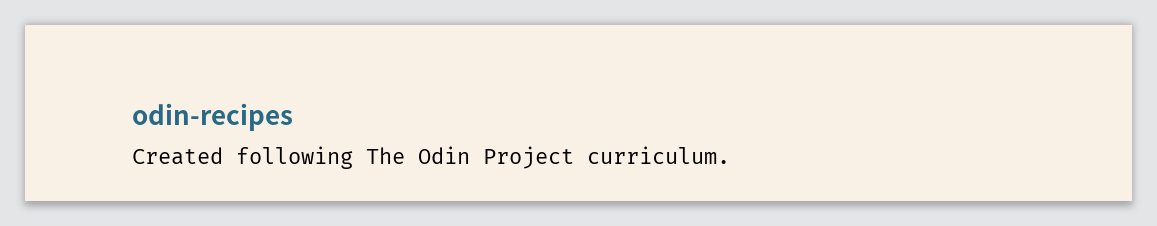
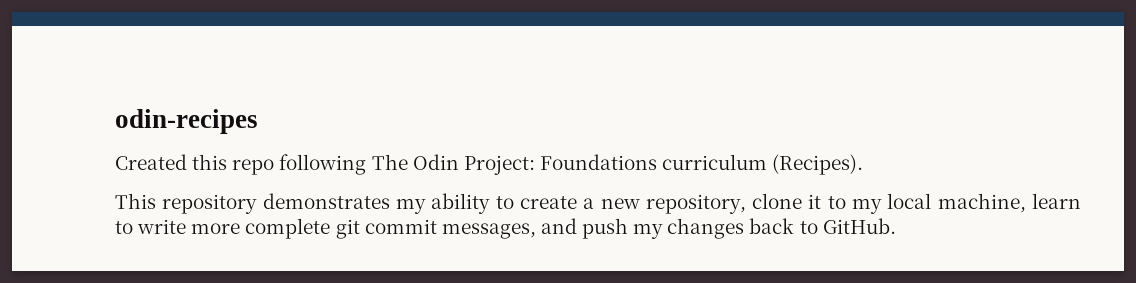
- Created following The Odin Project curriculum.
+ Created this repo following The Odin Project: Foundations curriculum (Recipes).
+ This repository demonstrates my ability to create a new repository, clone it to my local machine, learn to write more complete git commit messages, and push my changes back to GitHub.

